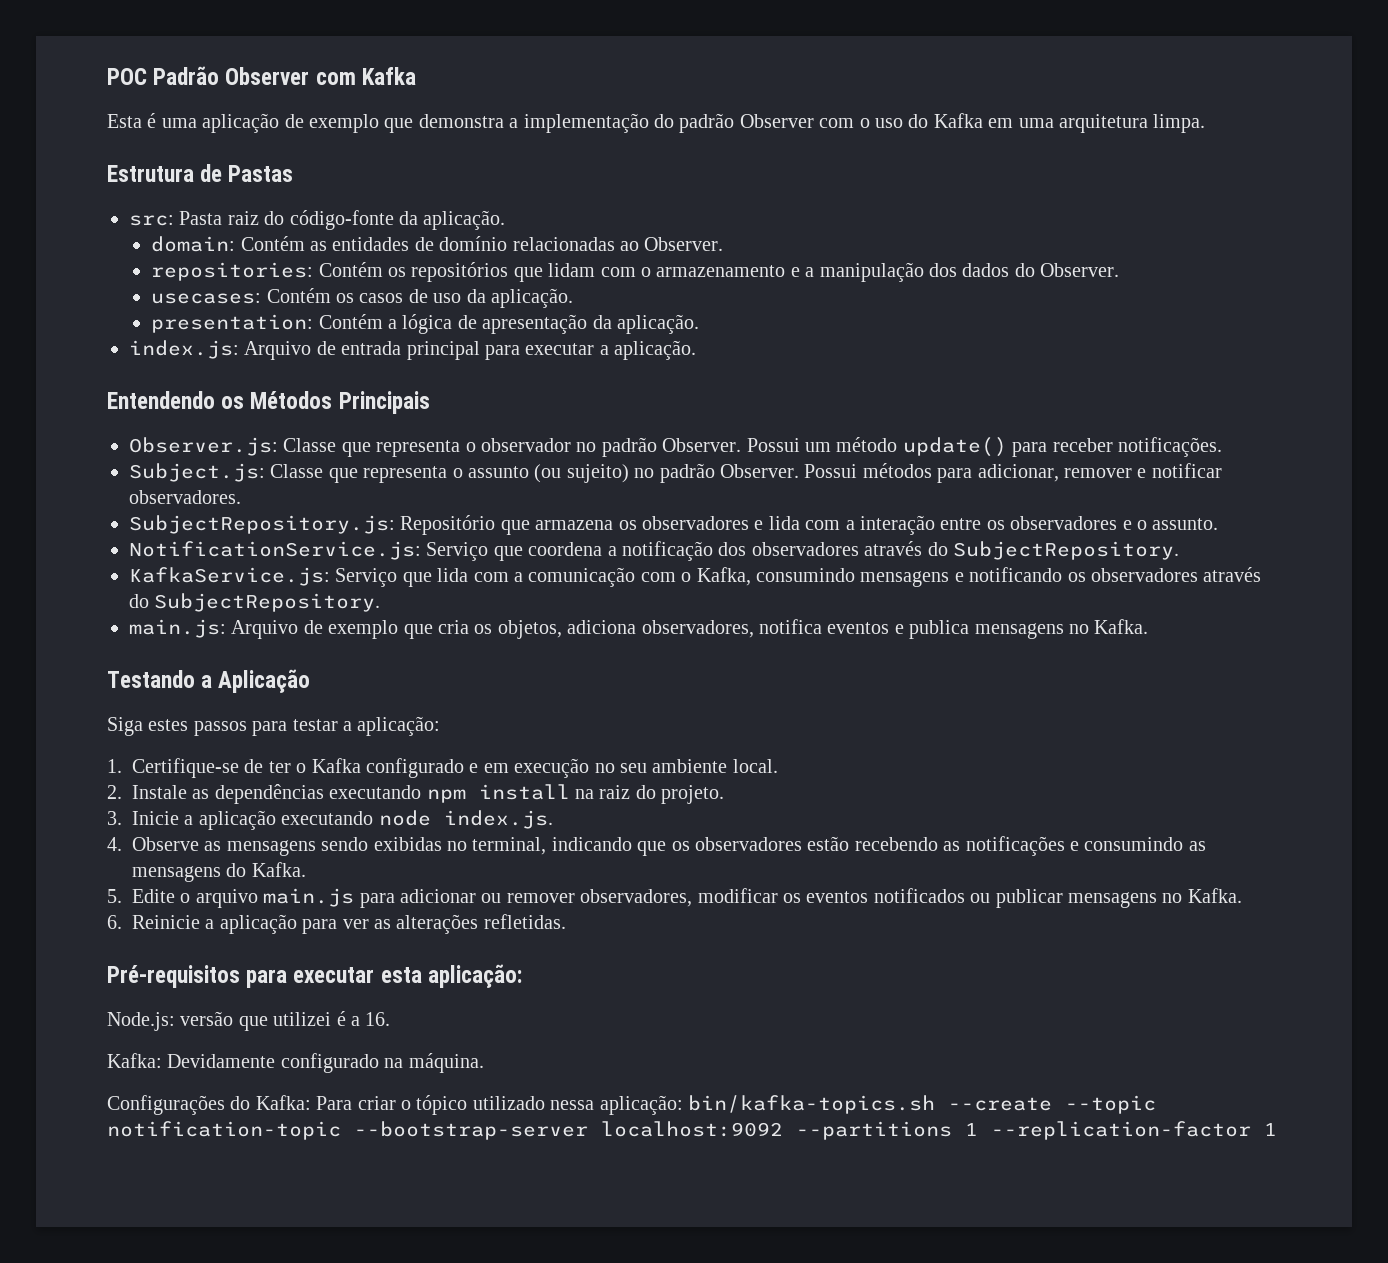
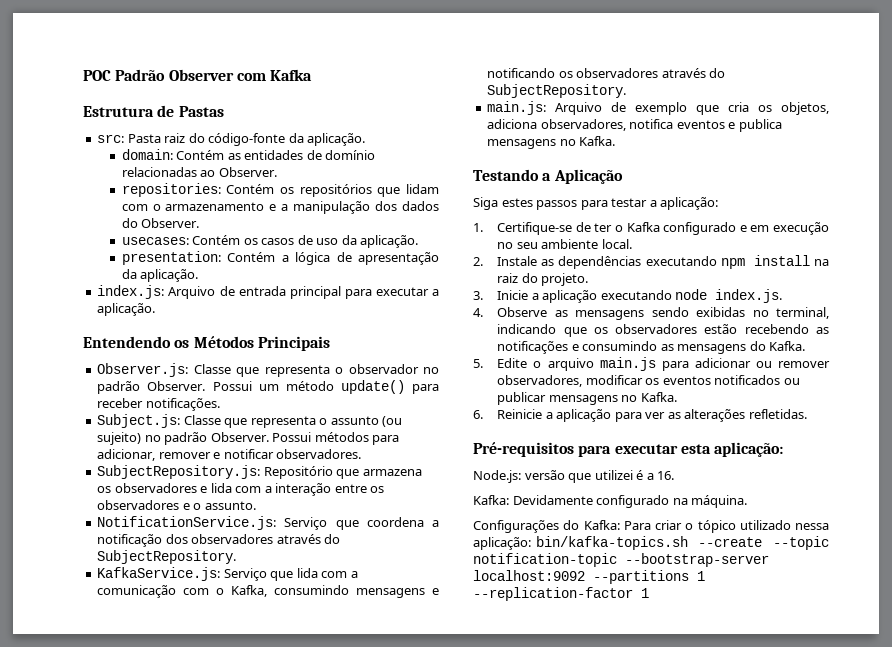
- Esta é uma aplicação de exemplo que demonstra a implementação do padrão Observer com o uso do Kafka em uma arquitetura limpa.

